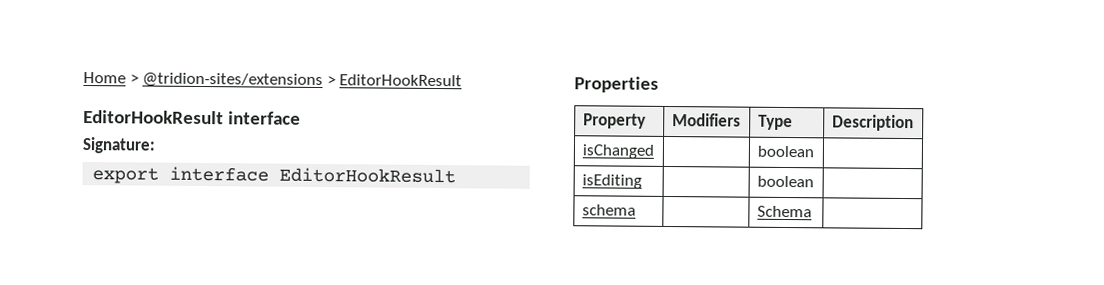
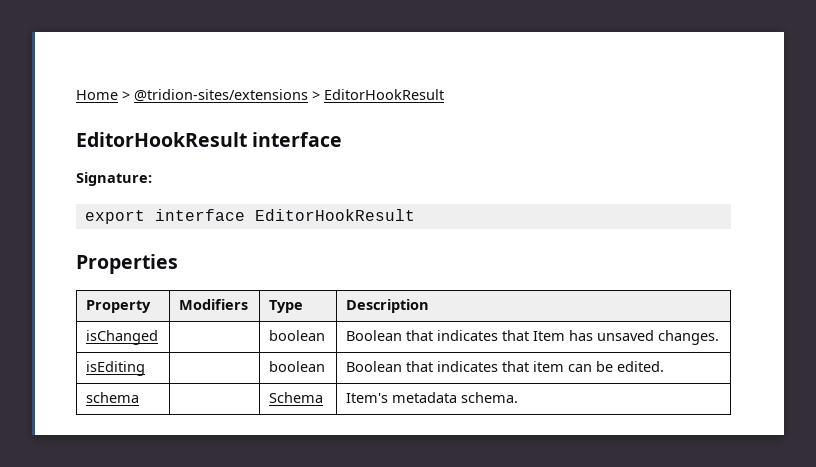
- isChanged | | boolean |
- isEditing | | boolean |
+ isChanged | | boolean | Boolean that indicates that Item has unsaved changes.
+ isEditing | | boolean | Boolean that indicates that item can be edited.
- schema | | Schema |
+ schema | | Schema | Item's metadata schema.

